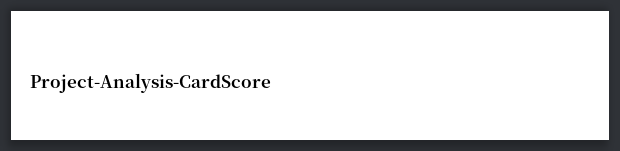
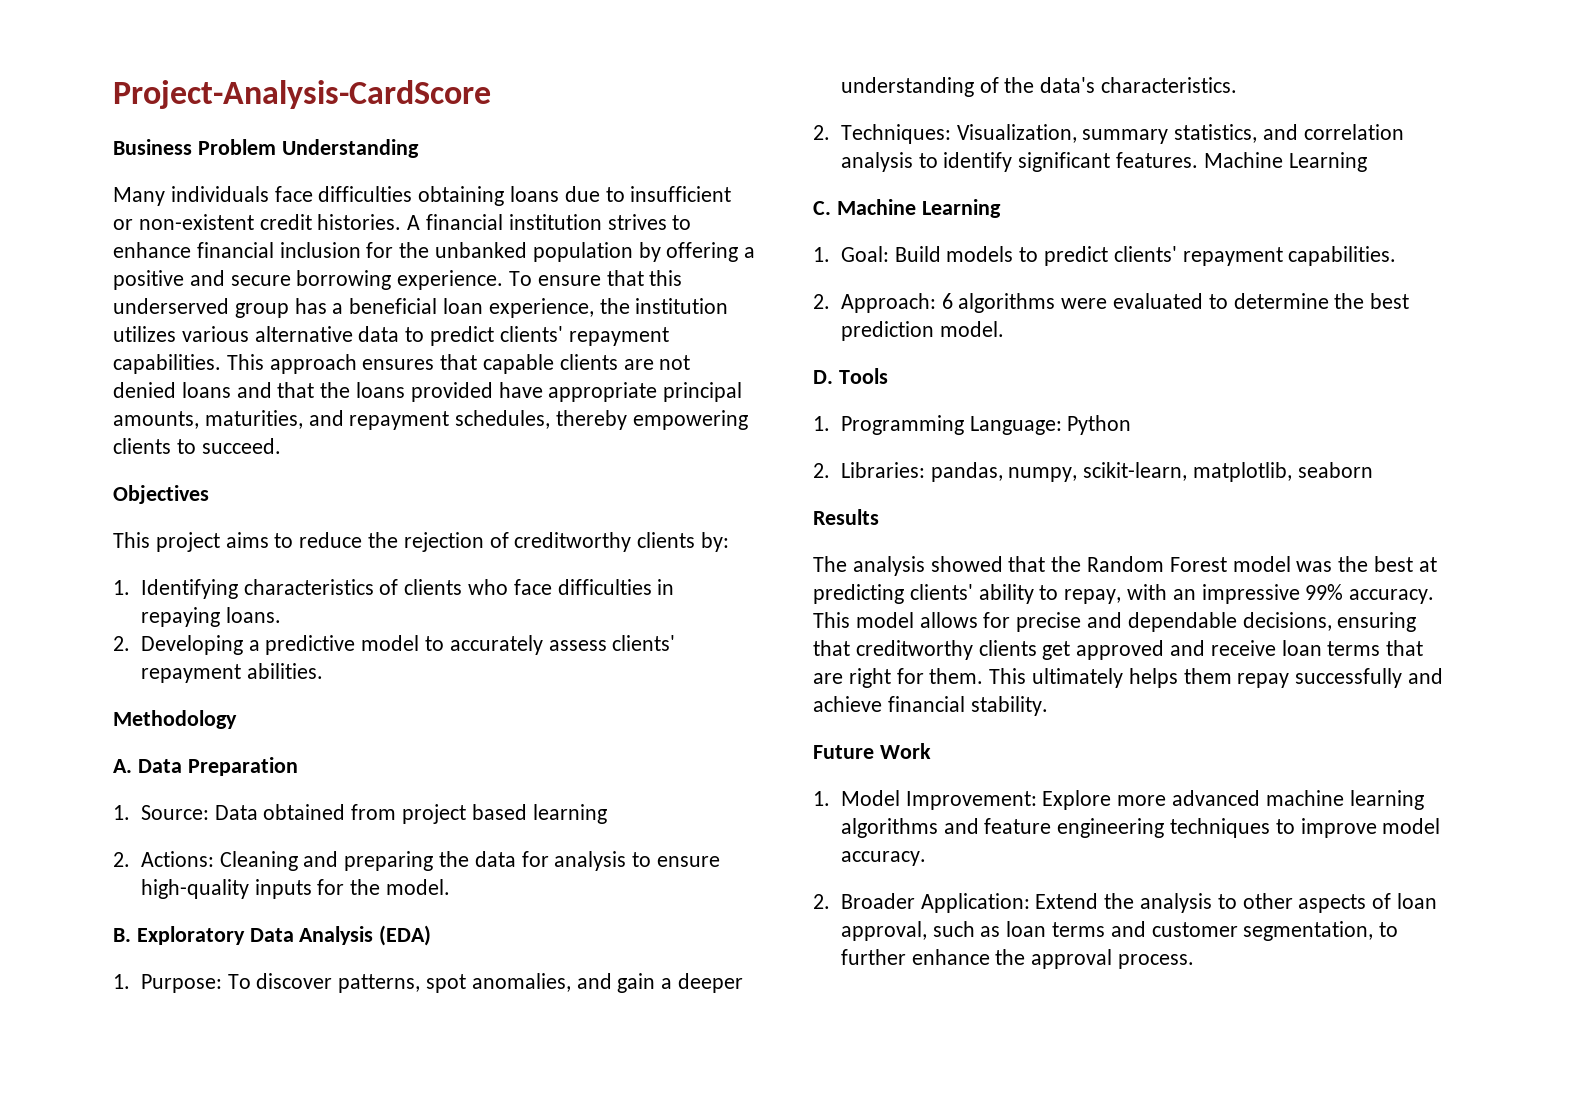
+ Business Problem Understanding
+ Many individuals face difficulties obtaining loans due to insufficient or non-existent credit histories. A financial institution strives to enhance financial inclusion for the unbanked population by offering a positive and secure borrowing experience. To ensure that this underserved group has a beneficial loan experience, the institution utilizes various alternative data to predict clients' repayment capabilities. This approach ensures that capable clients are not denied loans and that the loans provided have appropriate principal amounts, maturities, and repayment schedules, thereby empowering clients to succeed.
+ Objectives
+ This project aims to reduce the rejection of creditworthy clients by:
+ 1. Identifying characteristics of clients who face difficulties in repaying loans.
+ 2. Developing a predictive model to accurately assess clients' repayment abilities.
+ Methodology
+ A. Data Preparation
+ 1. Source: Data obtained from project based learning
+ 2. Actions: Cleaning and preparing the data for analysis to ensure high-quality inputs for the model.
+ B. Exploratory Data Analysis (EDA)
+ 1. Purpose: To discover patterns, spot anomalies, and gain a deeper understanding of the data's characteristics.
+ 2. Techniques: Visualization, summary statistics, and correlation analysis to identify significant features. Machine Learning
+ C. Machine Learning
+ 1. Goal: Build models to predict clients' repayment capabilities.
+ 2. Approach: 6 algorithms were evaluated to determine the best prediction model.
+ D. Tools
+ 1. Programming Language: Python
+ 2. Libraries: pandas, numpy, scikit-learn, matplotlib, seaborn
+ Results
+ The analysis showed that the Random Forest model was the best at predicting clients' ability to repay, with an impressive 99% accuracy. This model allows for precise and dependable decisions, ensuring that creditworthy clients get approved and receive loan terms that are right for them. This ultimately helps them repay successfully and achieve financial stability.
+ Future Work
+ 1. Model Improvement: Explore more advanced machine learning algorithms and feature engineering techniques to improve model accuracy.
+ 2. Broader Application: Extend the analysis to other aspects of loan approval, such as loan terms and customer segmentation, to further enhance the approval process.

